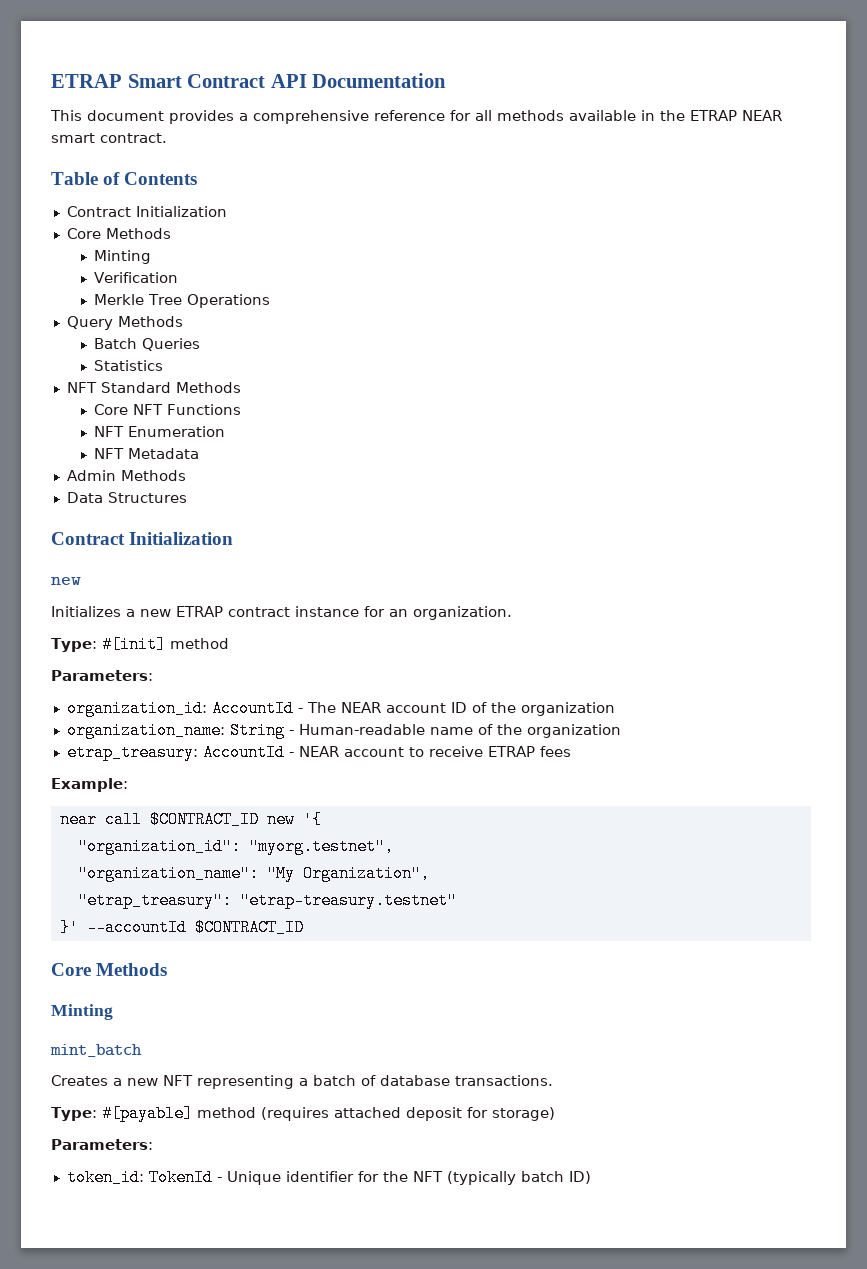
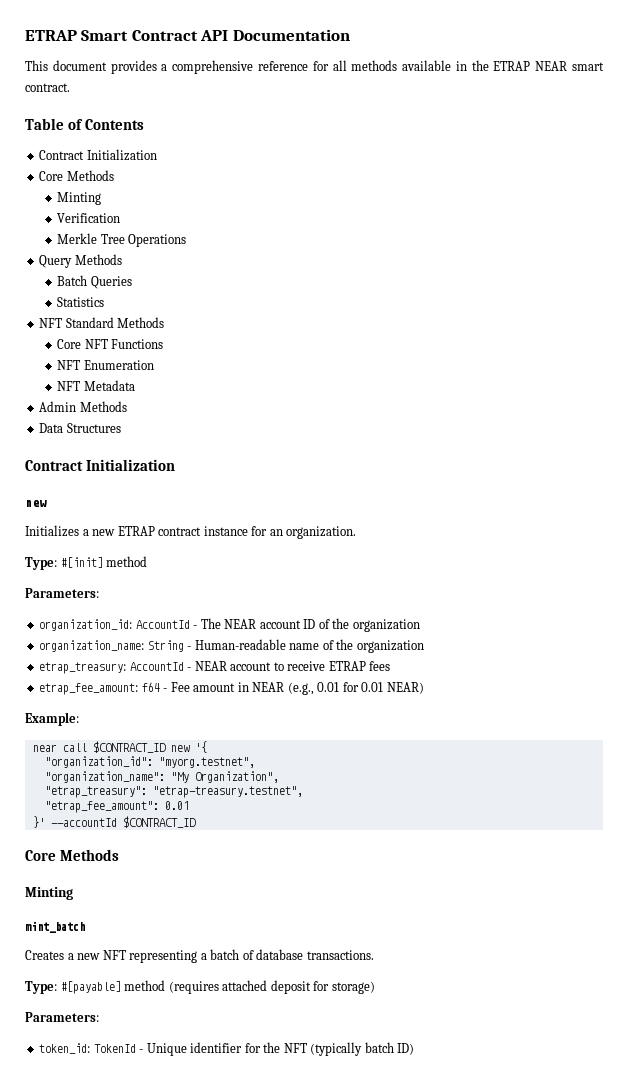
+ etrap_fee_amount: f64 - Fee amount in NEAR (e.g., 0.01 for 0.01 NEAR)
- "etrap_treasury": "etrap-treasury.testnet"
+ "etrap_treasury": "etrap-treasury.testnet",
+ "etrap_fee_amount": 0.01

